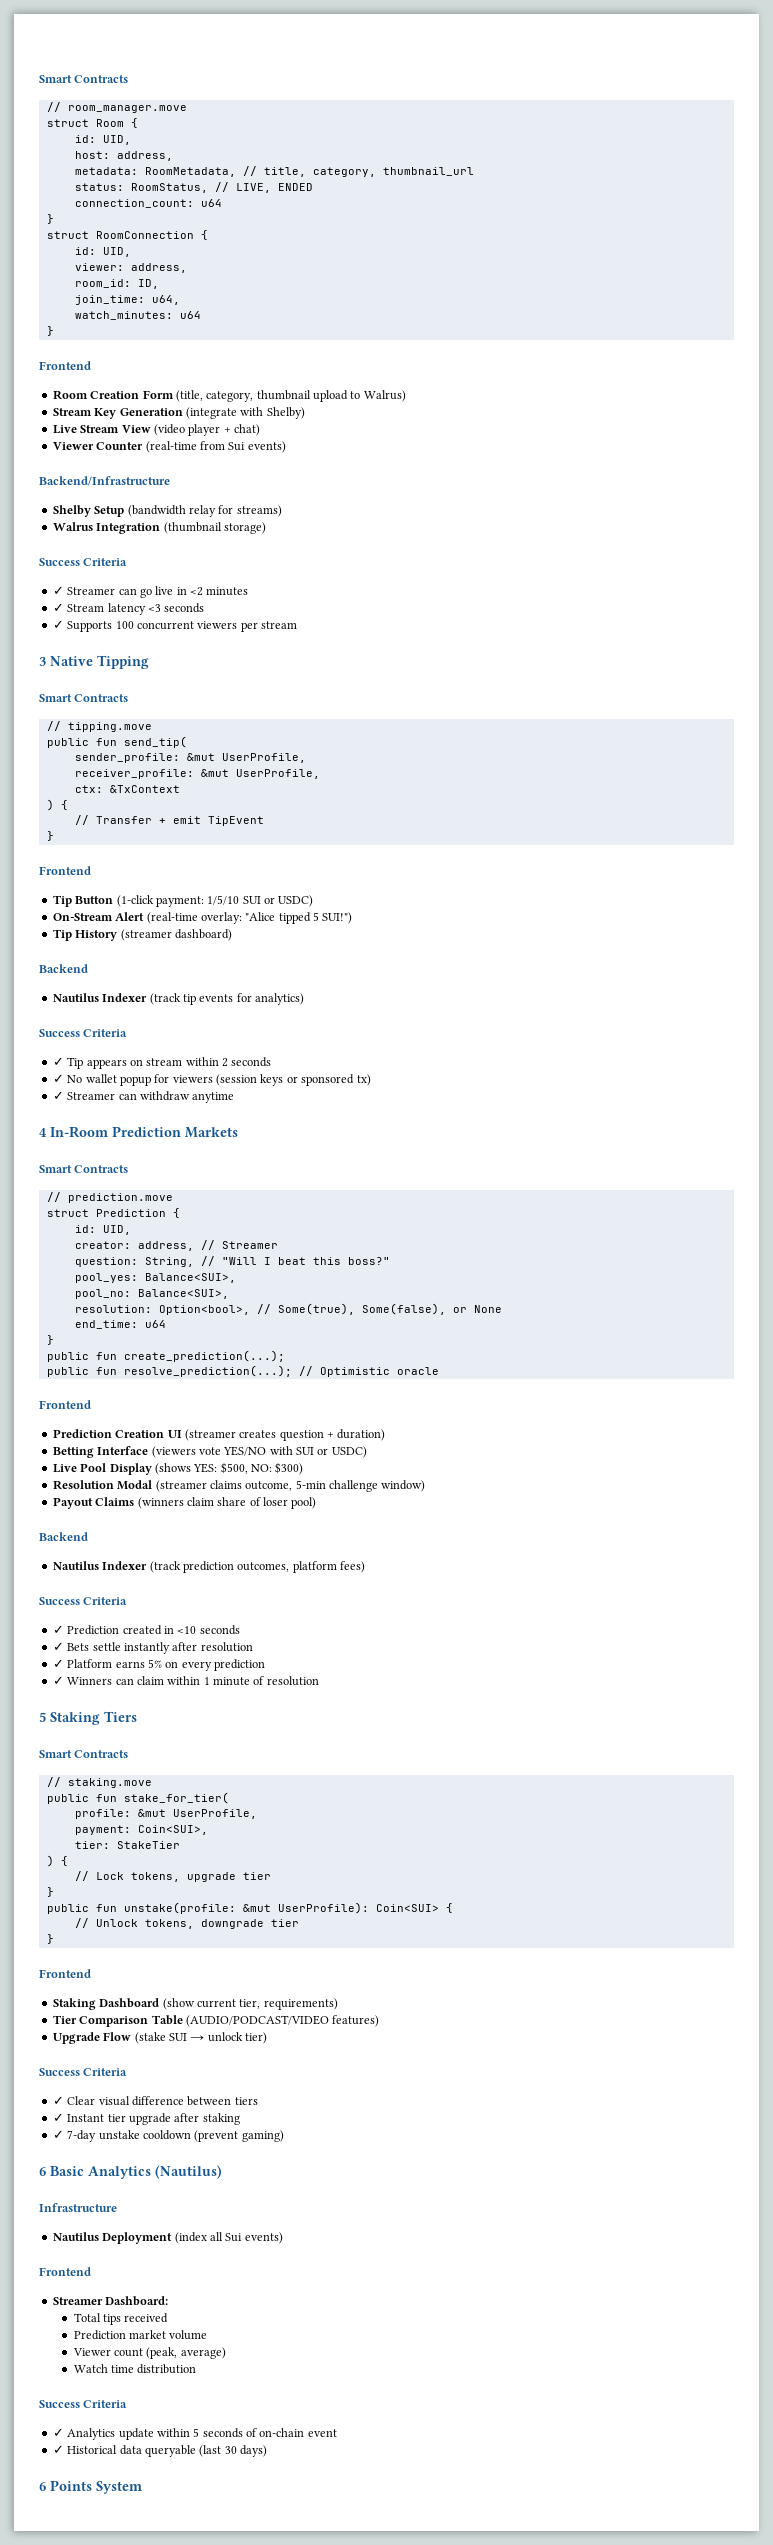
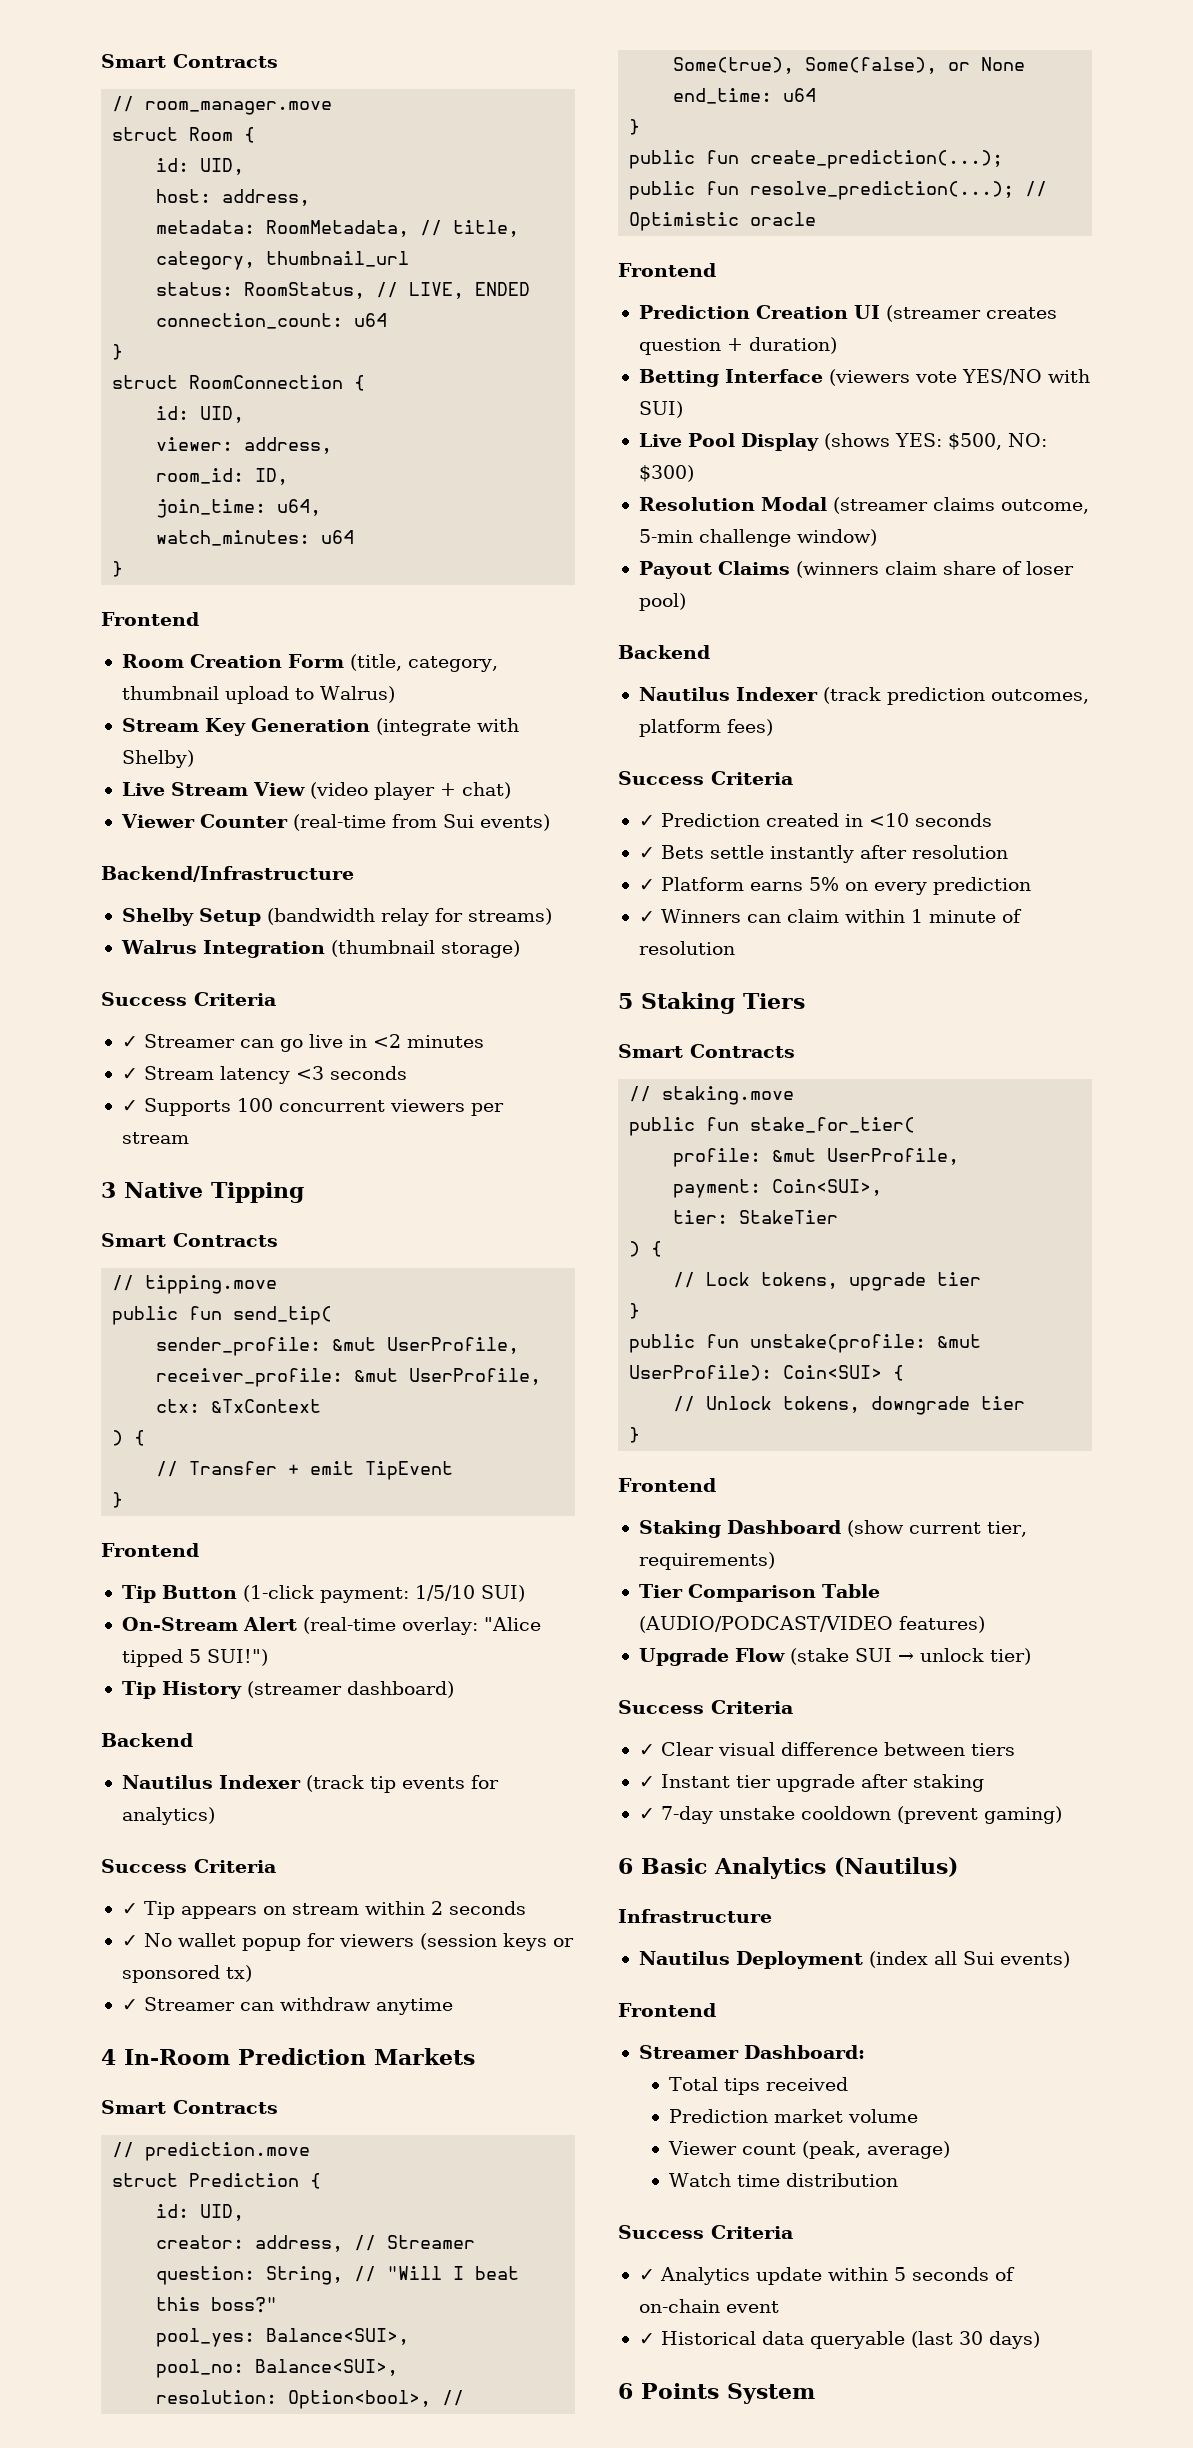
- Tip Button (1-click payment: 1/5/10 SUI or USDC)
+ Tip Button (1-click payment: 1/5/10 SUI)
- Betting Interface (viewers vote YES/NO with SUI or USDC)
+ Betting Interface (viewers vote YES/NO with SUI)

